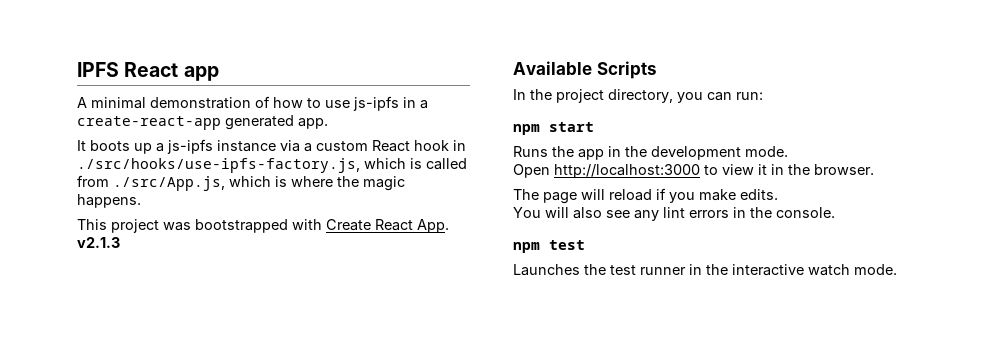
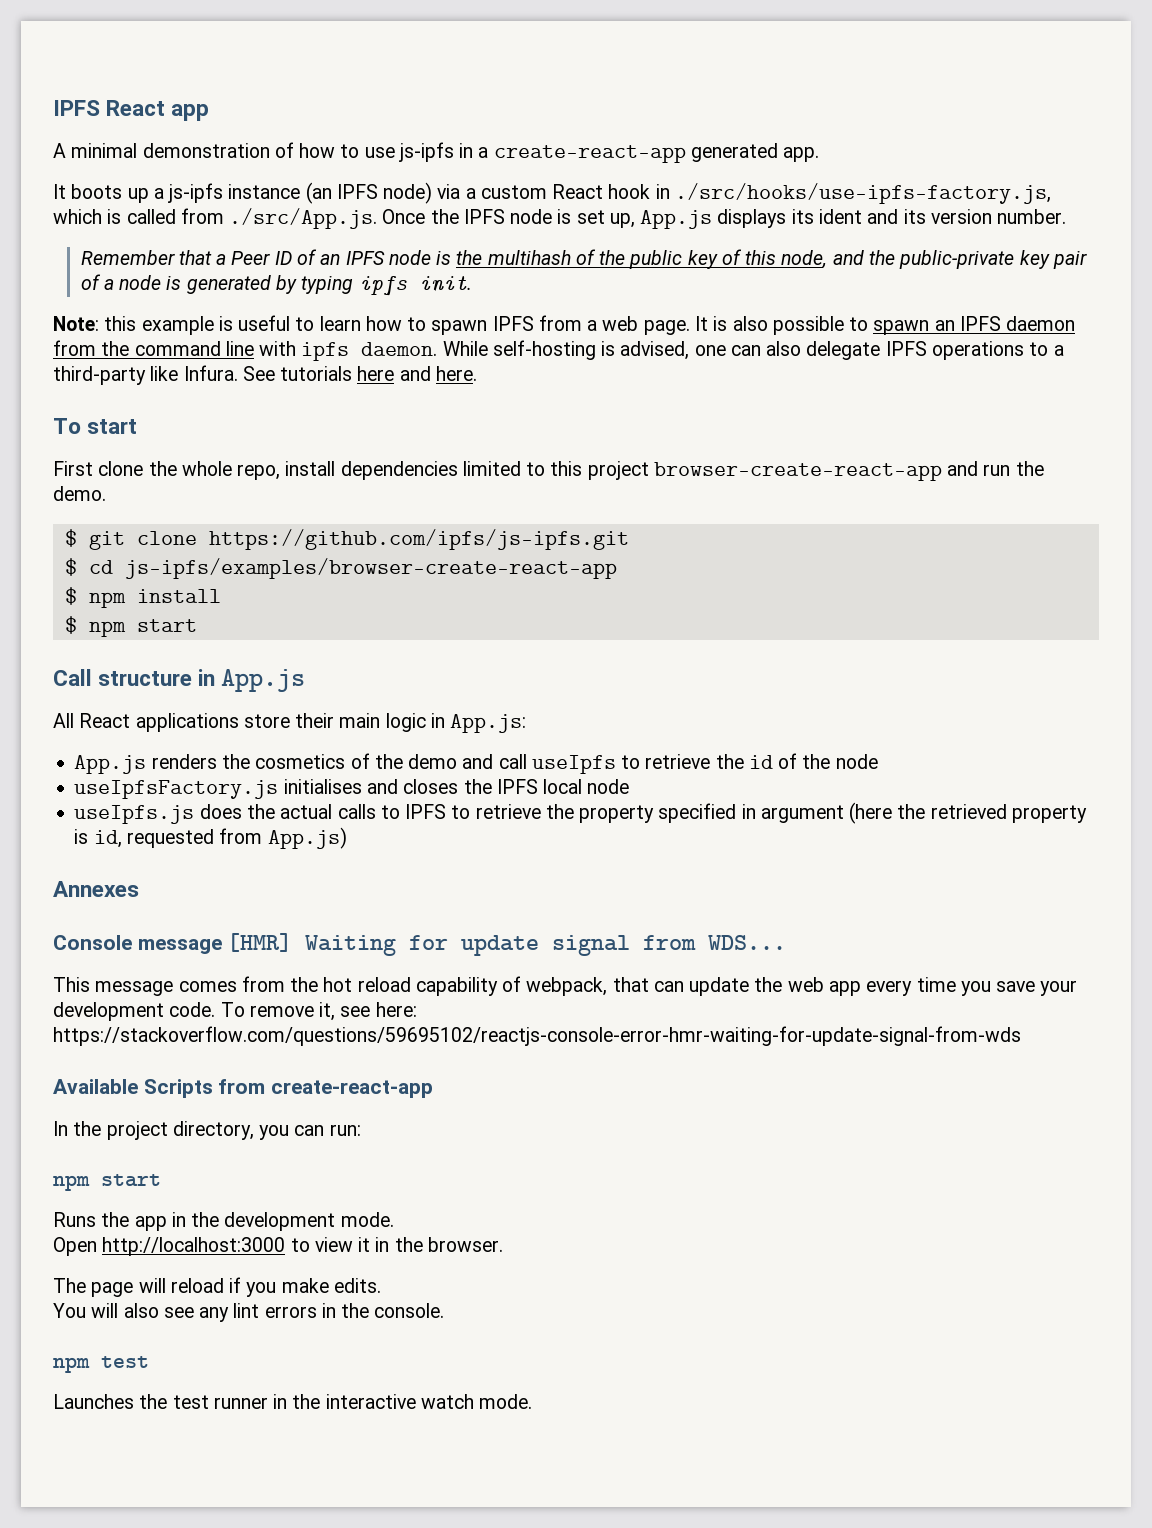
- It boots up a js-ipfs instance via a custom React hook in ./src/hooks/use-ipfs-factory.js, which is called from ./src/App.js, which is where the magic happens.
- This project was bootstrapped with Create React App. v2.1.3
+ It boots up a js-ipfs instance (an IPFS node) via a custom React hook in ./src/hooks/use-ipfs-factory.js, which is called from ./src/App.js. Once the IPFS node is set up, App.js displays its ident and its version number.
+ Remember that a Peer ID of an IPFS node is the multihash of the public key of this node, and the public-private key pair of a node is generated by typing ipfs init.
+ Note: this example is useful to learn how to spawn IPFS from a web page. It is also possible to spawn an IPFS daemon from the command line with ipfs daemon. While self-hosting is advised, one can also delegate IPFS operations to a third-party like Infura. See tutorials here and here.
+ To start
+ First clone the whole repo, install dependencies limited to this project browser-create-react-app and run the demo.
+ $ git clone https://github.com/ipfs/js-ipfs.git
+ $ cd js-ipfs/examples/browser-create-react-app
+ $ npm install
+ $ npm start
+ Call structure in App.js
+ All React applications store their main logic in App.js:
+ App.js renders the cosmetics of the demo and call useIpfs to retrieve the id of the node
+ useIpfsFactory.js initialises and closes the IPFS local node
+ useIpfs.js does the actual calls to IPFS to retrieve the property specified in argument (here the retrieved property is id, requested from App.js)
+ Annexes
+ Console message [HMR] Waiting for update signal from WDS...
+ This message comes from the hot reload capability of webpack, that can update the web app every time you save your development code. To remove it, see here: https://stackoverflow.com/questions/59695102/reactjs-console-error-hmr-waiting-for-update-signal-from-wds
- Available Scripts
+ Available Scripts from create-react-app

